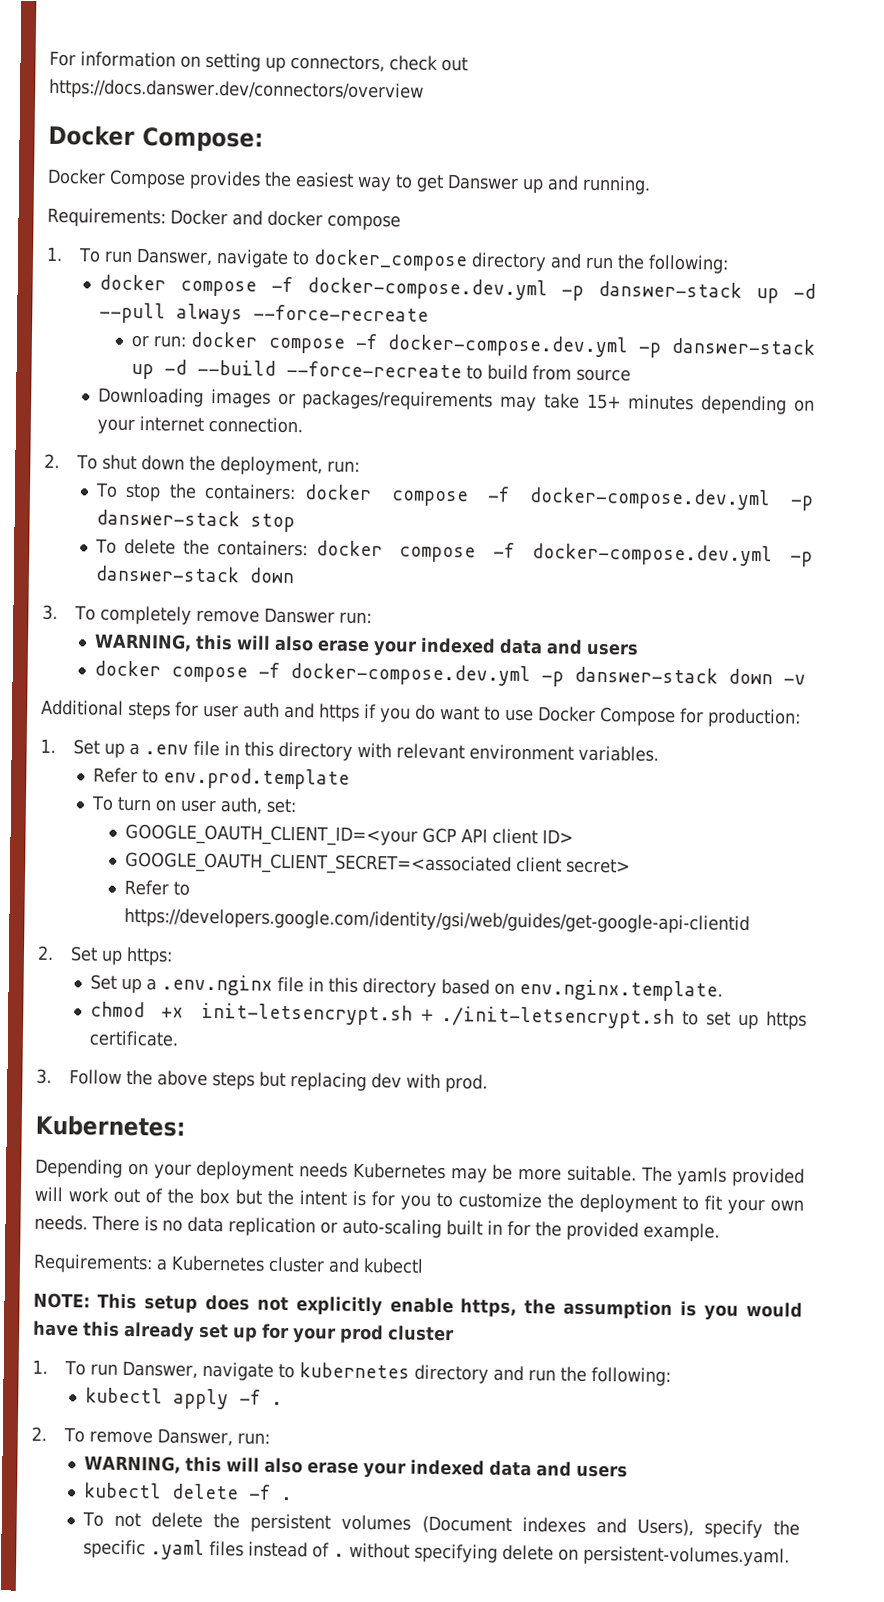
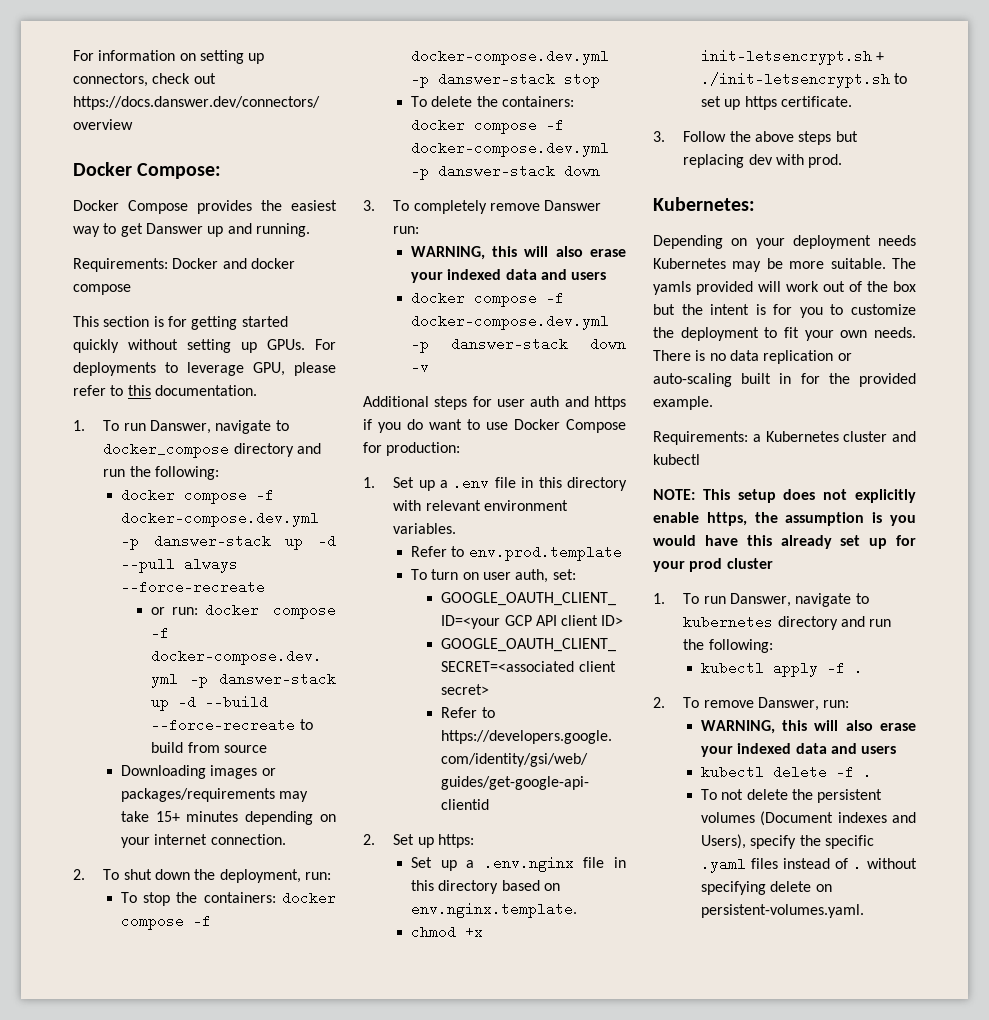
+ This section is for getting started quickly without setting up GPUs. For deployments to leverage GPU, please refer to this documentation.

